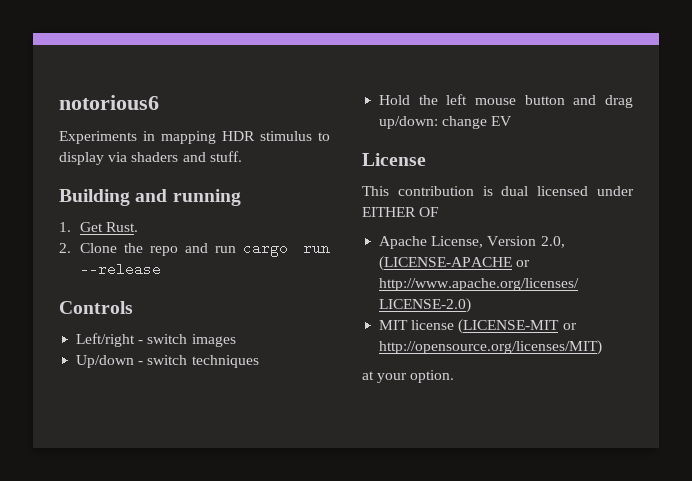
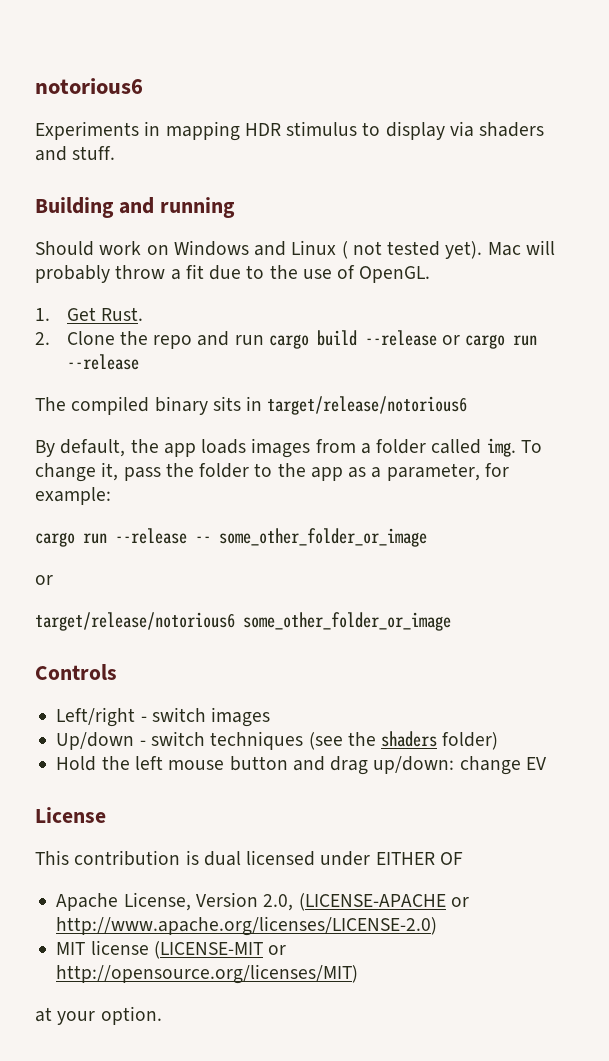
+ Should work on Windows and Linux ( not tested yet). Mac will probably throw a fit due to the use of OpenGL.
- 2. Clone the repo and run cargo run --release
+ 2. Clone the repo and run cargo build --release or cargo run --release
+ The compiled binary sits in target/release/notorious6
+ By default, the app loads images from a folder called img. To change it, pass the folder to the app as a parameter, for example:
+ cargo run --release -- some_other_folder_or_image
+ or
+ target/release/notorious6 some_other_folder_or_image
- Up/down - switch techniques
+ Up/down - switch techniques (see the shaders folder)

